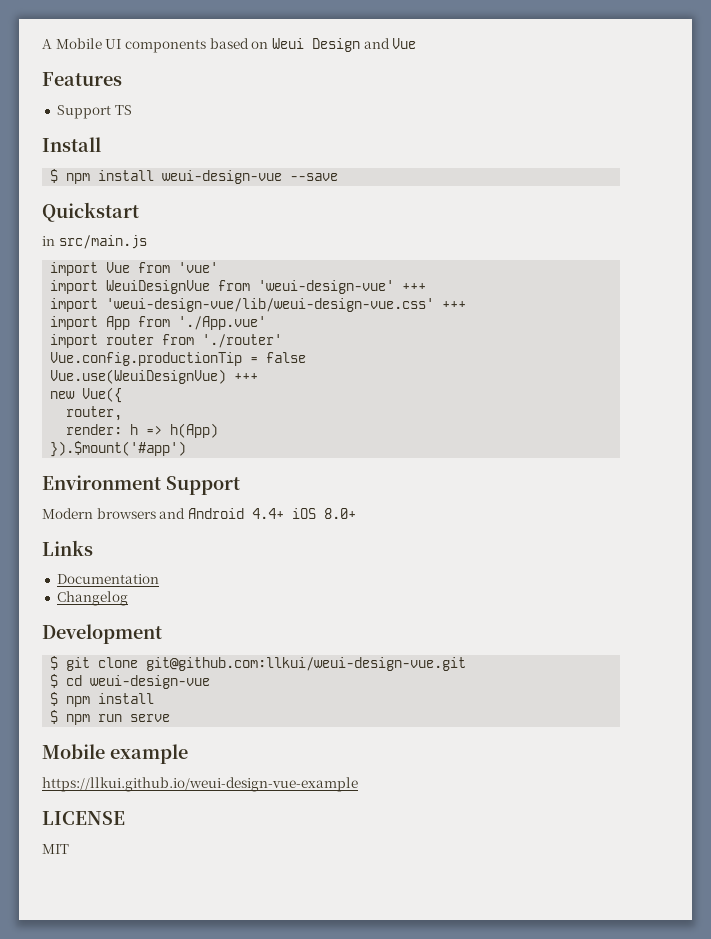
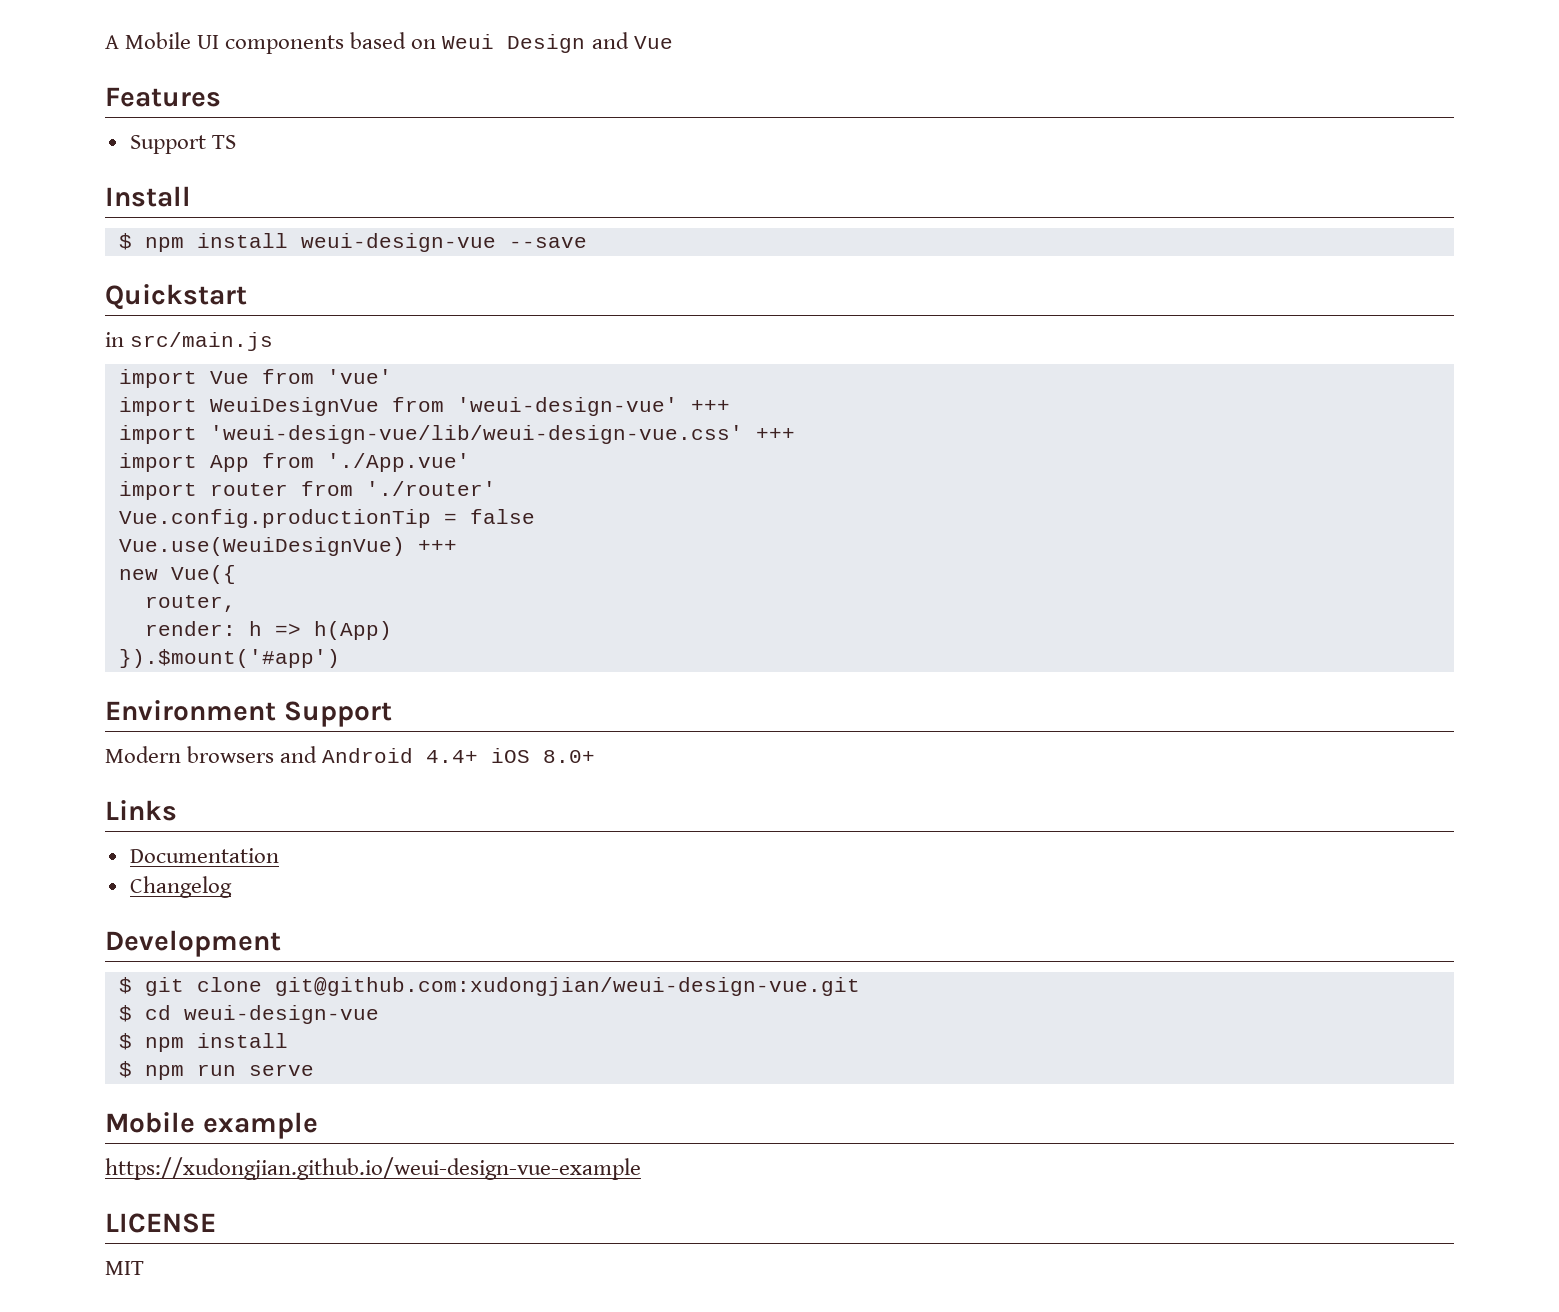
- $ git clone git@github.com:llkui/weui-design-vue.git
+ $ git clone git@github.com:xudongjian/weui-design-vue.git
- https://llkui.github.io/weui-design-vue-example
+ https://xudongjian.github.io/weui-design-vue-example

